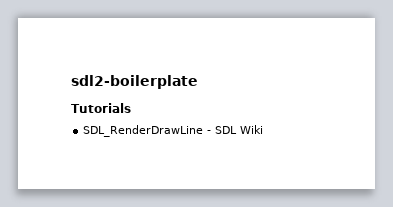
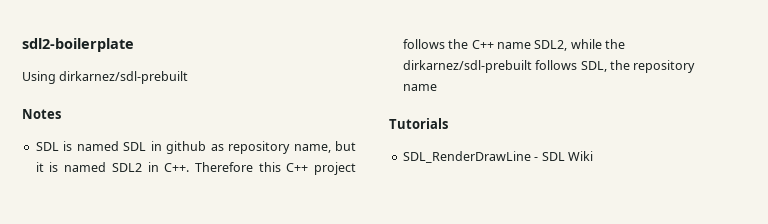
+ Using dirkarnez/sdl-prebuilt
+ Notes
+ SDL is named SDL in github as repository name, but it is named SDL2 in C++. Therefore this C++ project follows the C++ name SDL2, while the dirkarnez/sdl-prebuilt follows SDL, the repository name

